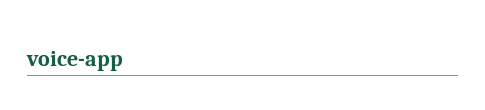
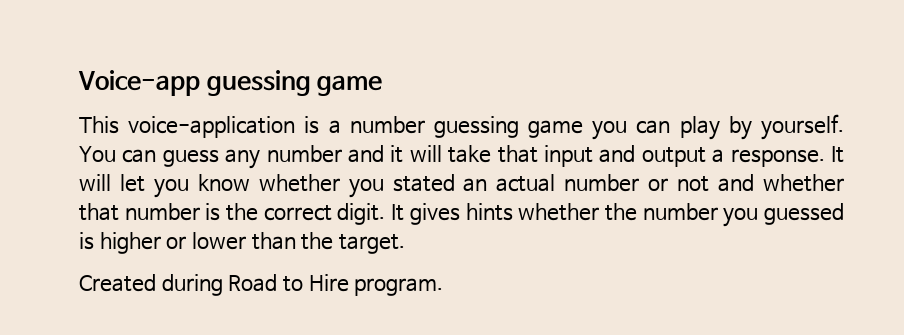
- voice-app
+ Voice-app guessing game
+ This voice-application is a number guessing game you can play by yourself. You can guess any number and it will take that input and output a response. It will let you know whether you stated an actual number or not and whether that number is the correct digit. It gives hints whether the number you guessed is higher or lower than the target.
+ Created during Road to Hire program.

